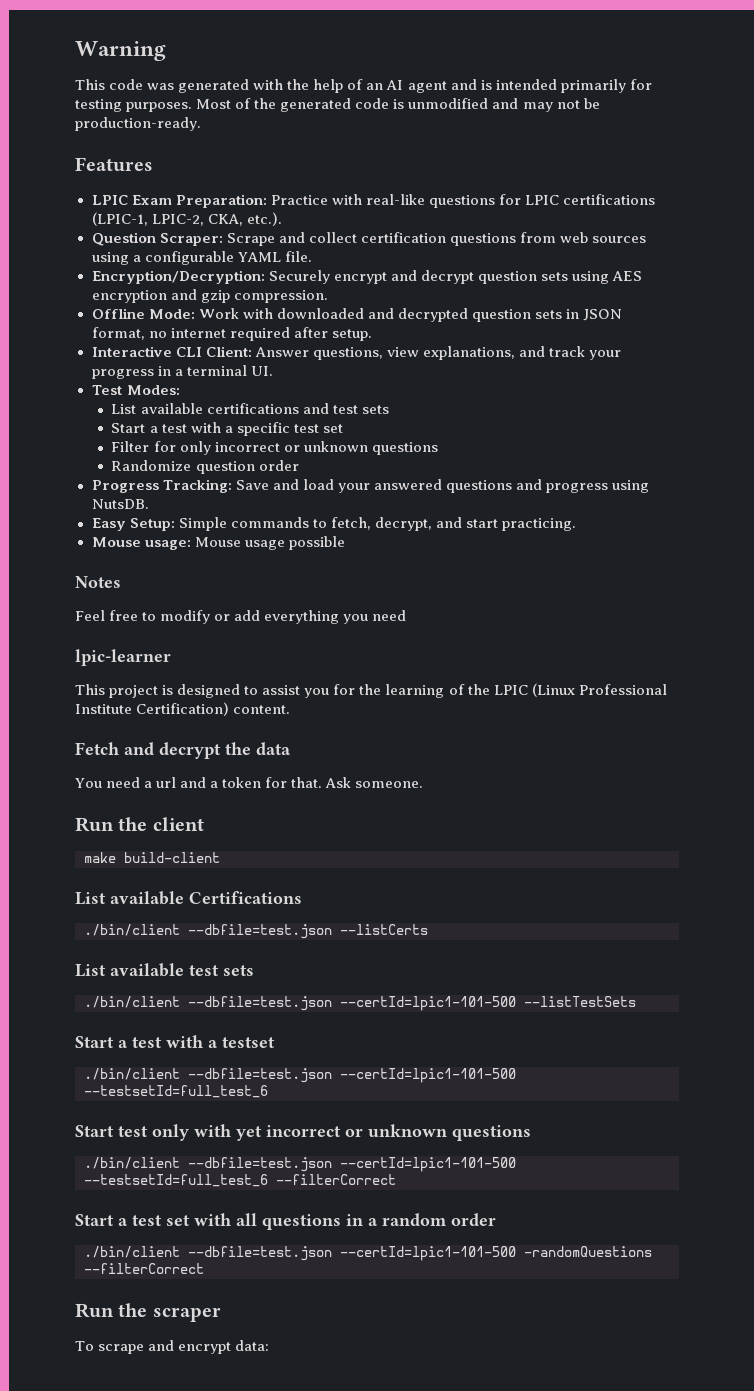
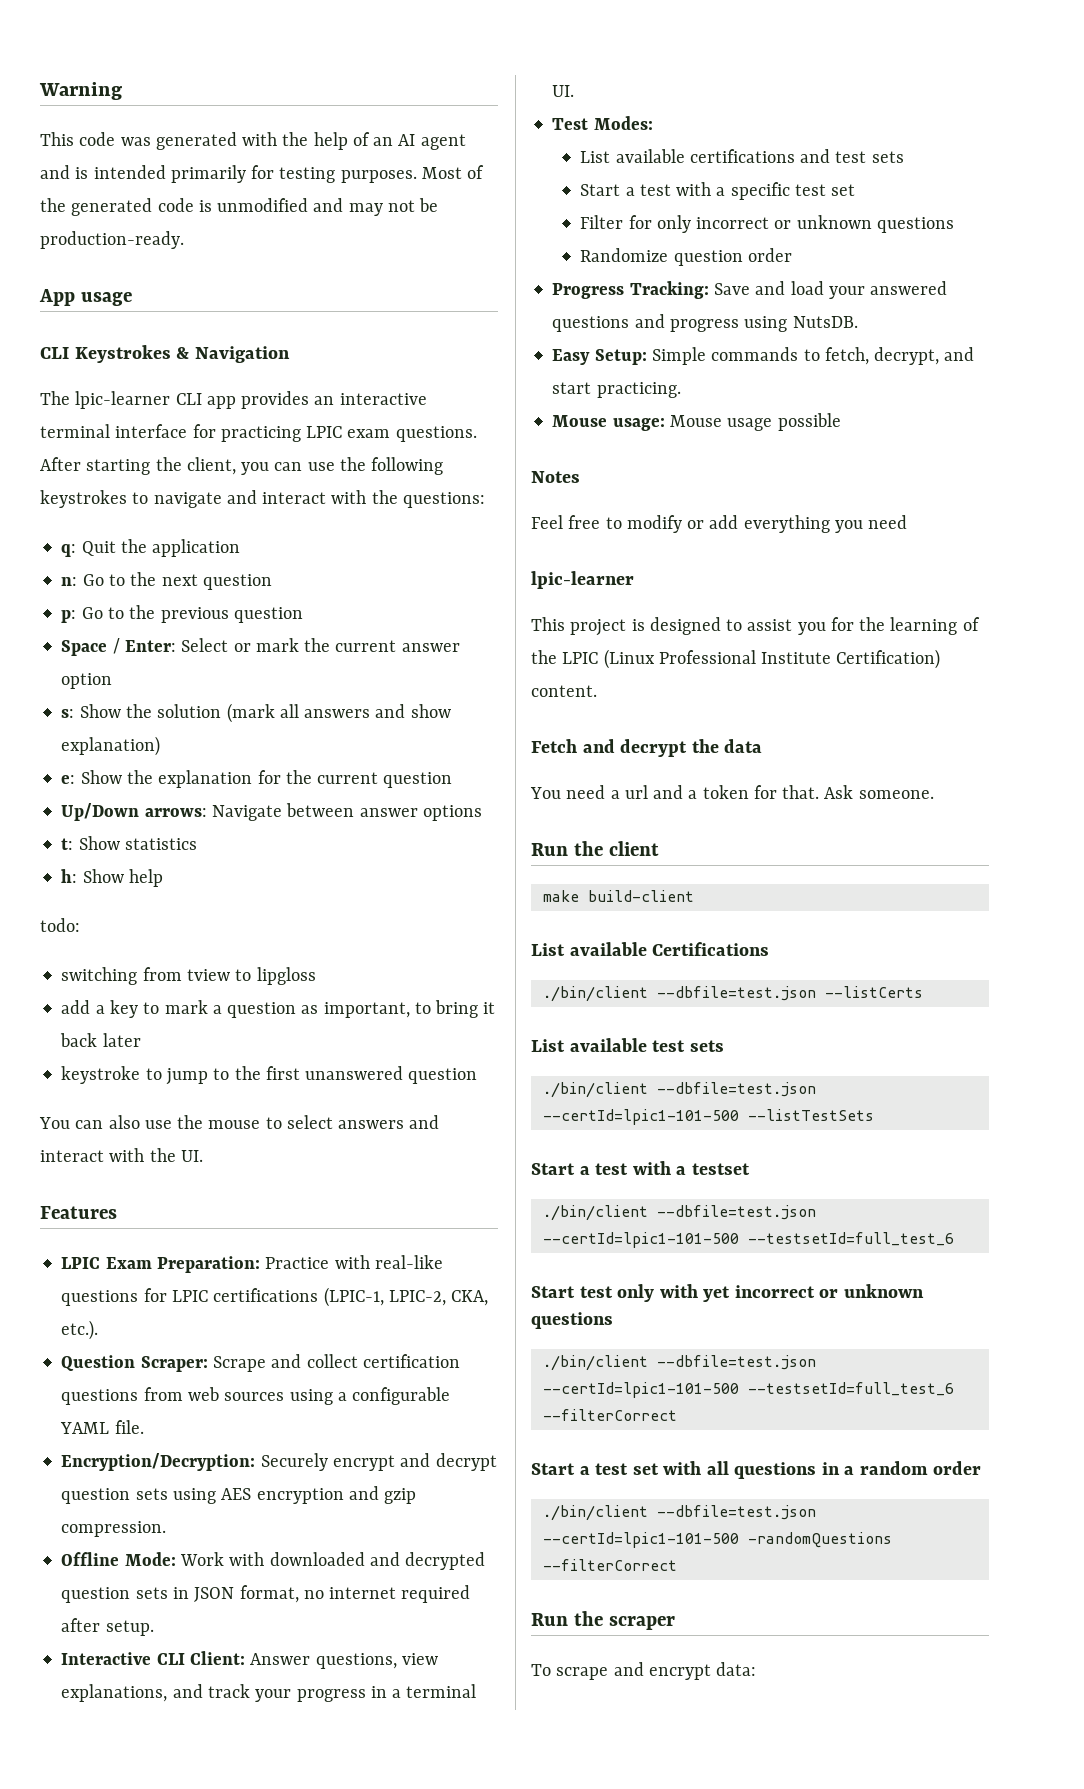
+ App usage
+ CLI Keystrokes & Navigation
+ The lpic-learner CLI app provides an interactive terminal interface for practicing LPIC exam questions. After starting the client, you can use the following keystrokes to navigate and interact with the questions:
+ q: Quit the application
+ n: Go to the next question
+ p: Go to the previous question
+ Space / Enter: Select or mark the current answer option
+ s: Show the solution (mark all answers and show explanation)
+ e: Show the explanation for the current question
+ Up/Down arrows: Navigate between answer options
+ t: Show statistics
+ h: Show help
+ todo:
+ switching from tview to lipgloss
+ add a key to mark a question as important, to bring it back later
+ keystroke to jump to the first unanswered question
+ You can also use the mouse to select answers and interact with the UI.

